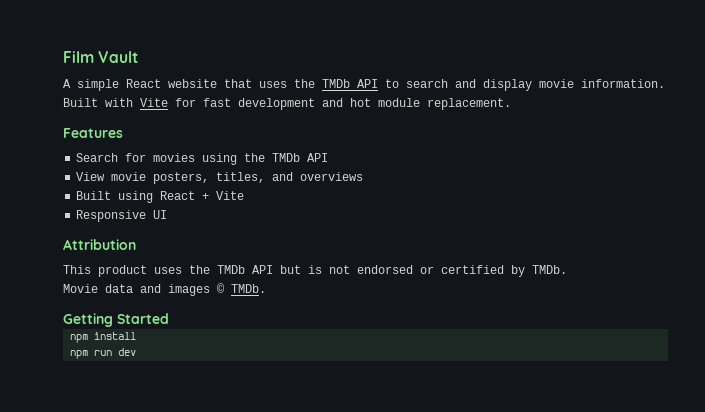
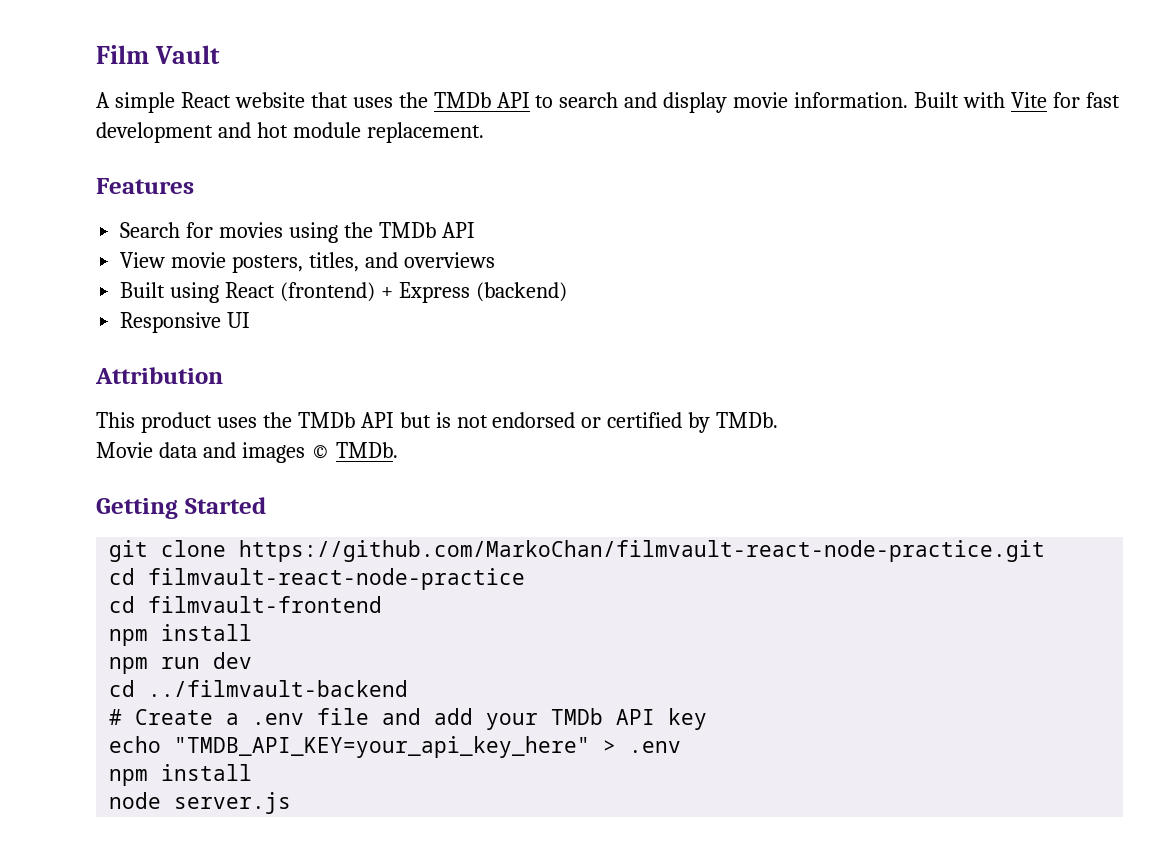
- Built using React + Vite
+ Built using React (frontend) + Express (backend)
+ git clone https://github.com/MarkoChan/filmvault-react-node-practice.git
+ cd filmvault-react-node-practice
+ cd filmvault-frontend
+ cd ../filmvault-backend
+ # Create a .env file and add your TMDb API key
+ echo "TMDB_API_KEY=your_api_key_here" > .env
+ npm install
+ node server.js

